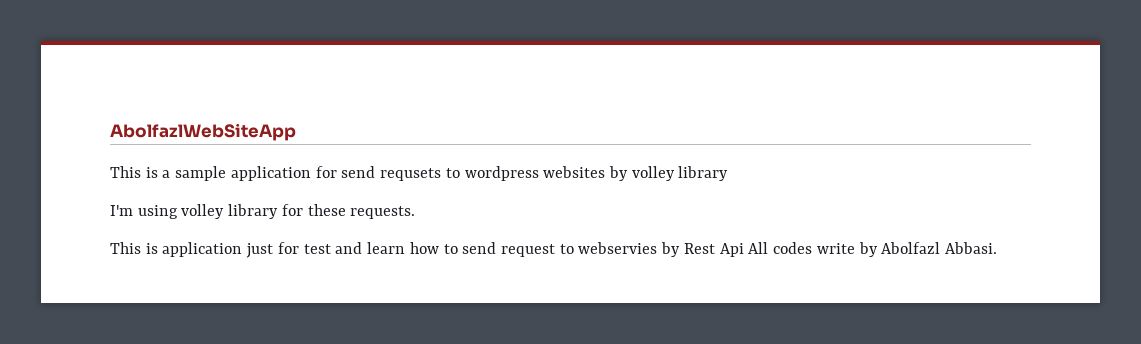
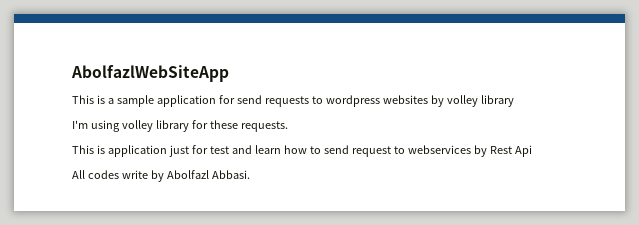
- This is a sample application for send requsets to wordpress websites by volley library
+ This is a sample application for send requests to wordpress websites by volley library
- This is application just for test and learn how to send request to webservies by Rest Api All codes write by Abolfazl Abbasi.
+ This is application just for test and learn how to send request to webservices by Rest Api
+ All codes write by Abolfazl Abbasi.

